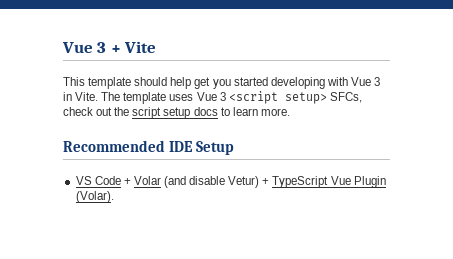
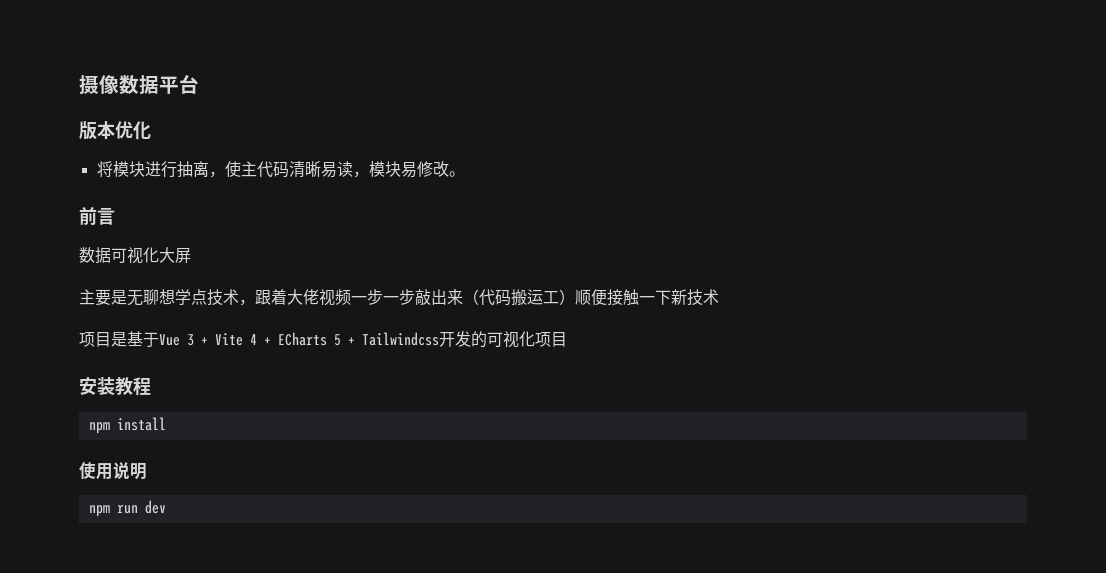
- Vue 3 + Vite
- This template should help get you started developing with Vue 3 in Vite. The template uses Vue 3 <script setup> SFCs, check out the script setup docs to learn more.
- Recommended IDE Setup
- VS Code + Volar (and disable Vetur) + TypeScript Vue Plugin (Volar).
+ 摄像数据平台
+ 版本优化
+ 将模块进行抽离，使主代码清晰易读，模块易修改。
+ 前言
+ 数据可视化大屏
+ 主要是无聊想学点技术，跟着大佬视频一步一步敲出来（代码搬运工）顺便接触一下新技术
+ 项目是基于Vue 3 + Vite 4 + ECharts 5 + Tailwindcss开发的可视化项目
+ 安装教程
+ npm install
+ 使用说明
+ npm run dev

